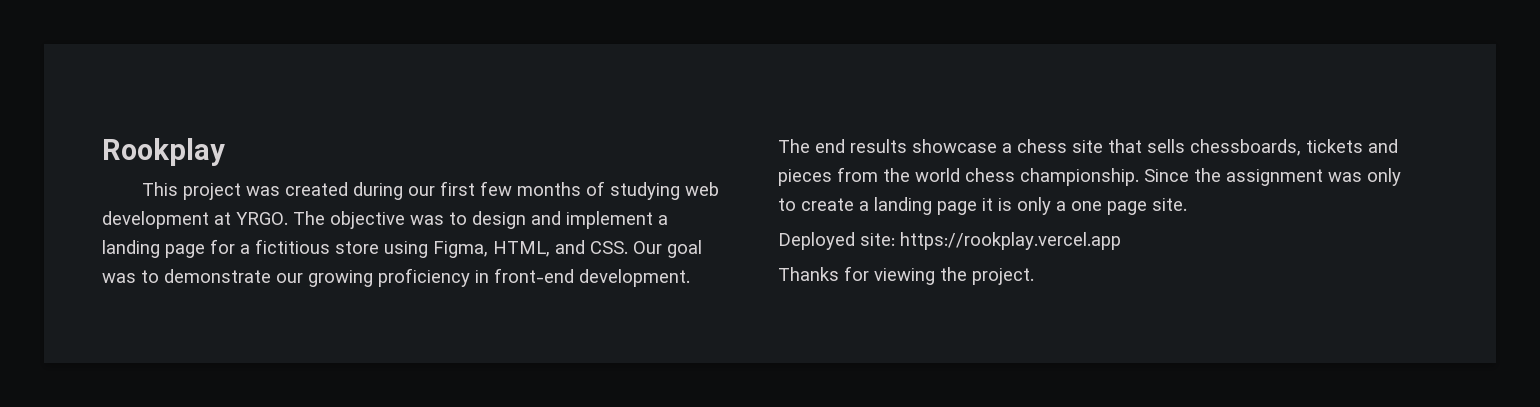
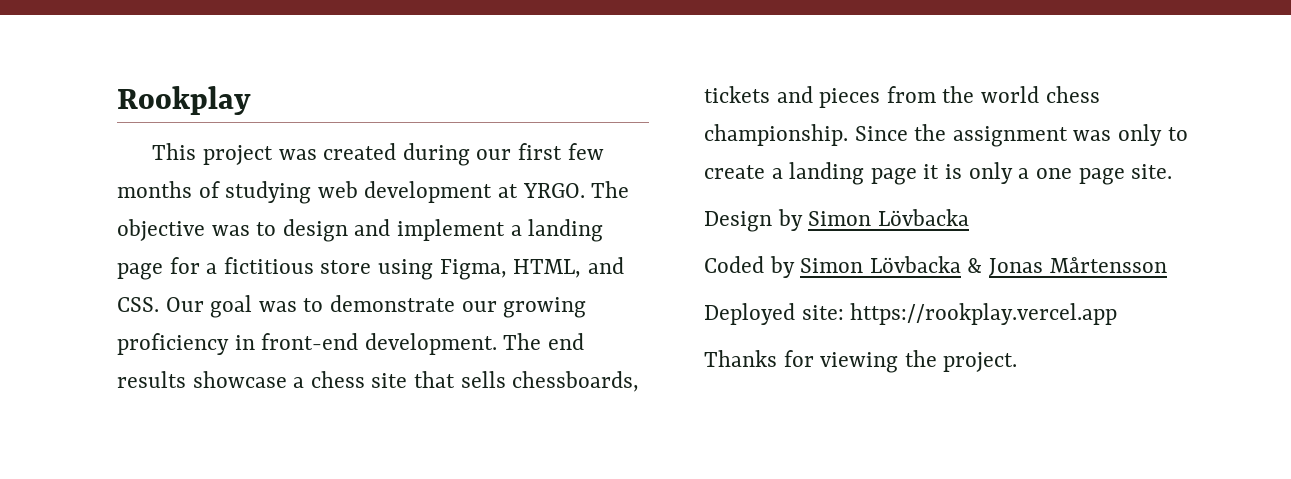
+ Design by Simon Lövbacka
+ Coded by Simon Lövbacka & Jonas Mårtensson

